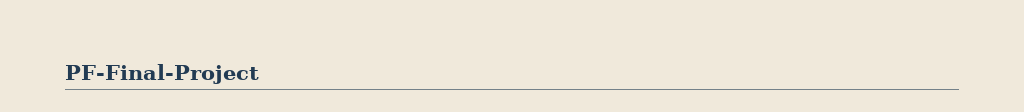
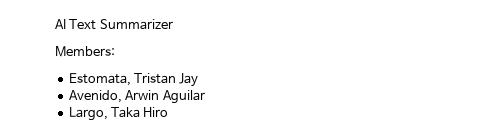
- PF-Final-Project
+ AI Text Summarizer
+ Members:
+ Estomata, Tristan Jay
+ Avenido, Arwin Aguilar
+ Largo, Taka Hiro

